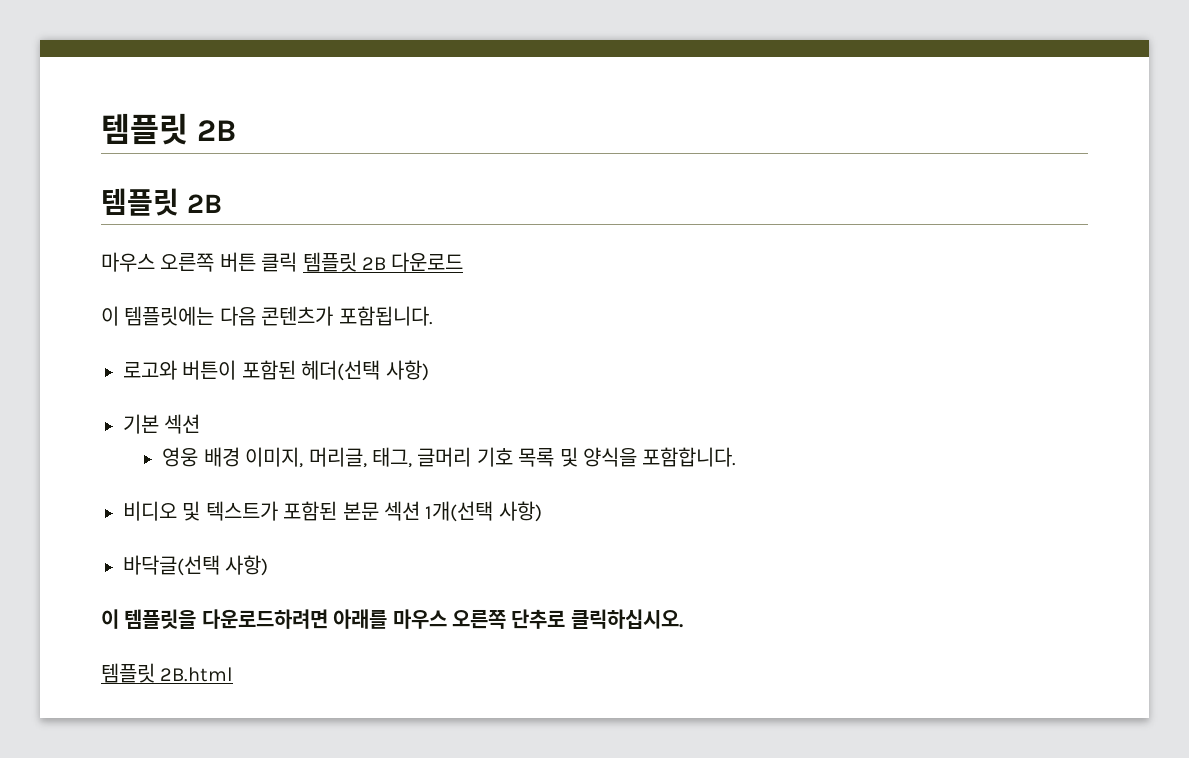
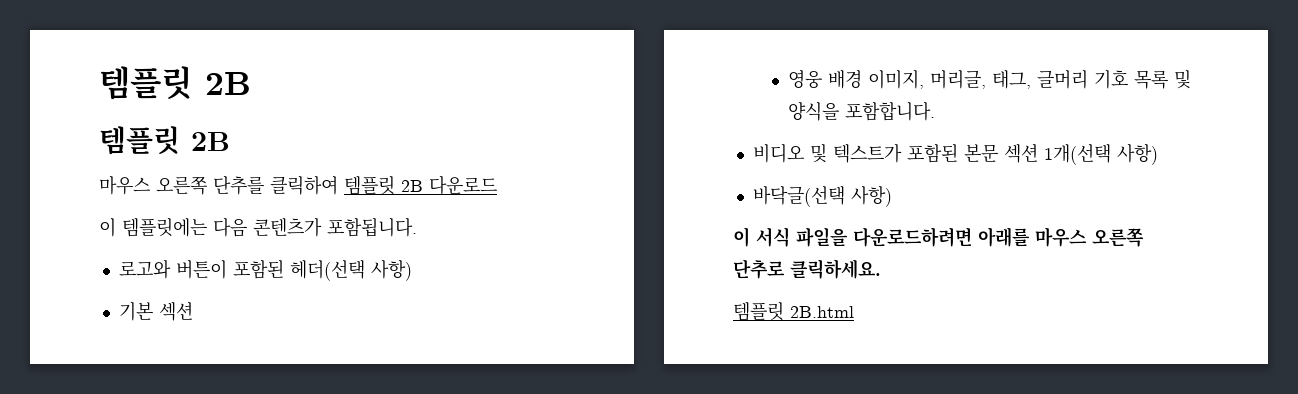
- 마우스 오른쪽 버튼 클릭 템플릿 2B 다운로드
+ 마우스 오른쪽 단추를 클릭하여 템플릿 2B 다운로드
- 이 템플릿을 다운로드하려면 아래를 마우스 오른쪽 단추로 클릭하십시오.
+ 이 서식 파일을 다운로드하려면 아래를 마우스 오른쪽 단추로 클릭하세요.

